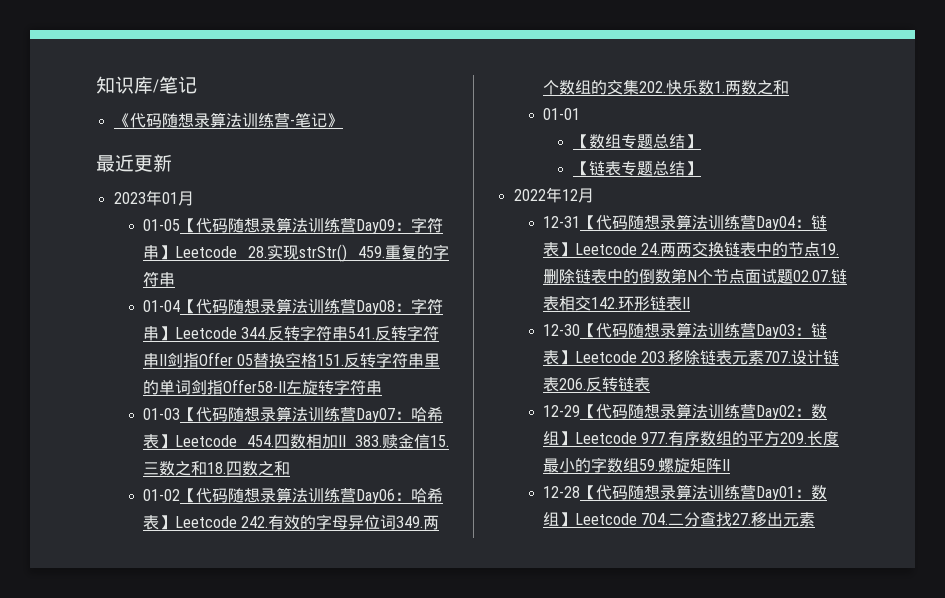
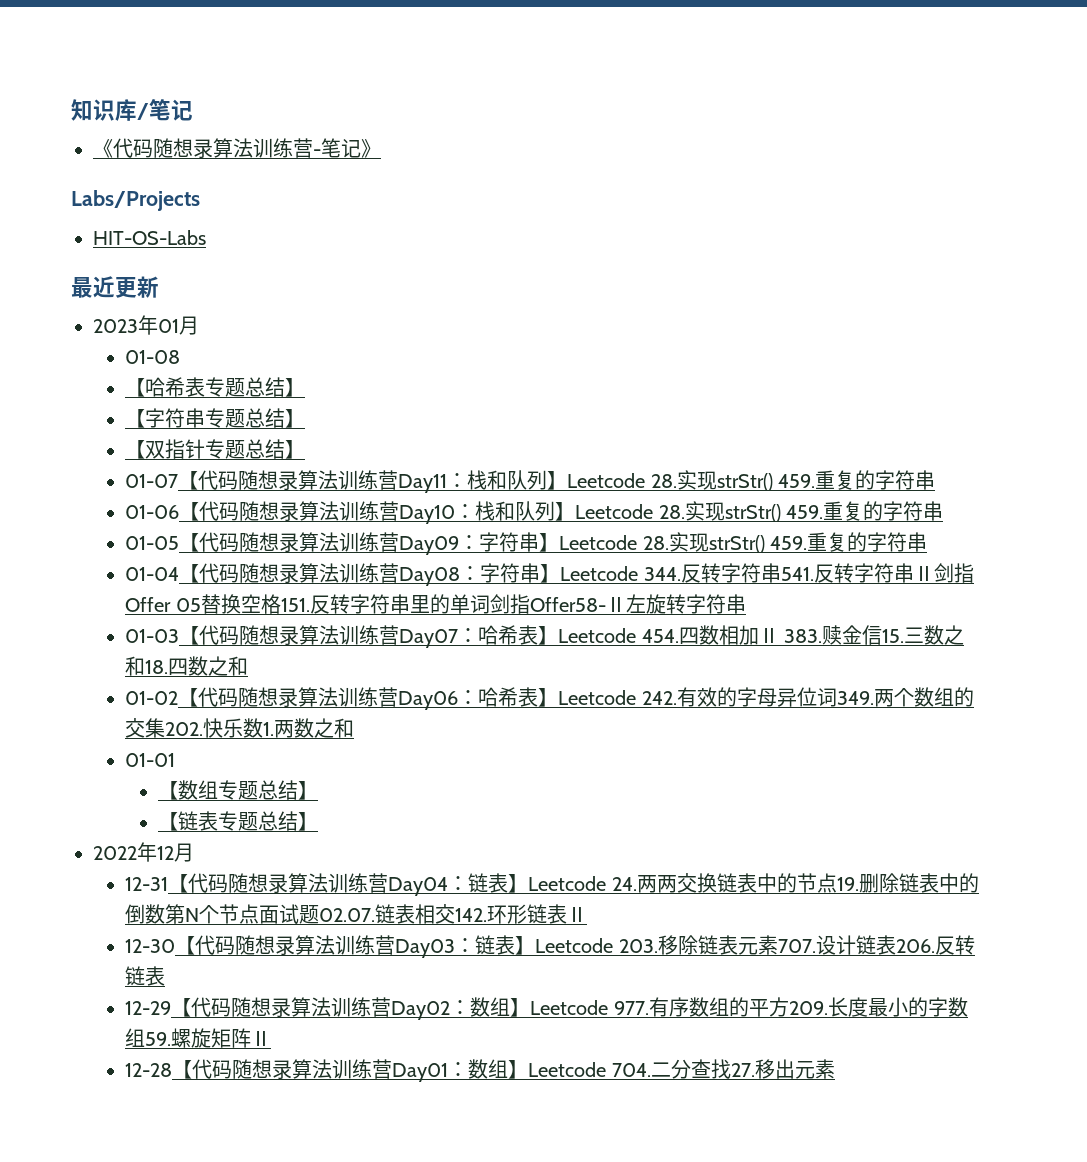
+ Labs/Projects
+ HIT-OS-Labs
+ 01-08
+ 【哈希表专题总结】
+ 【字符串专题总结】
+ 【双指针专题总结】
+ 01-07【代码随想录算法训练营Day11：栈和队列】Leetcode 28.实现strStr() 459.重复的字符串
+ 01-06【代码随想录算法训练营Day10：栈和队列】Leetcode 28.实现strStr() 459.重复的字符串

